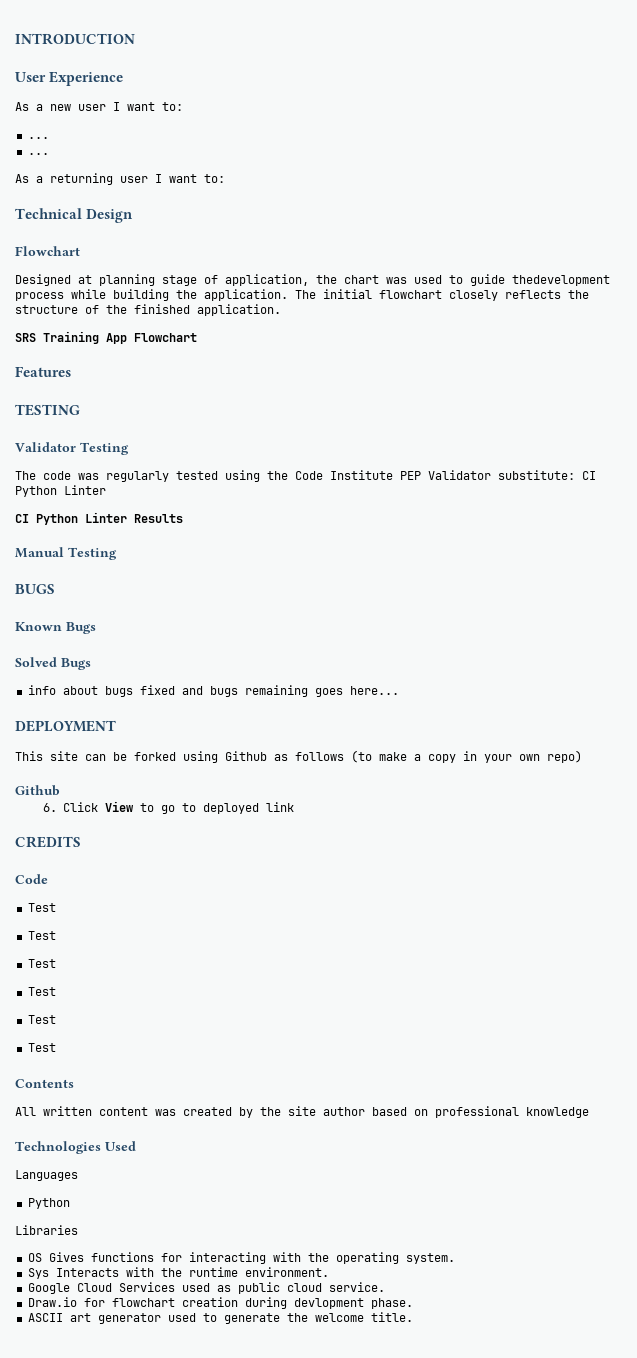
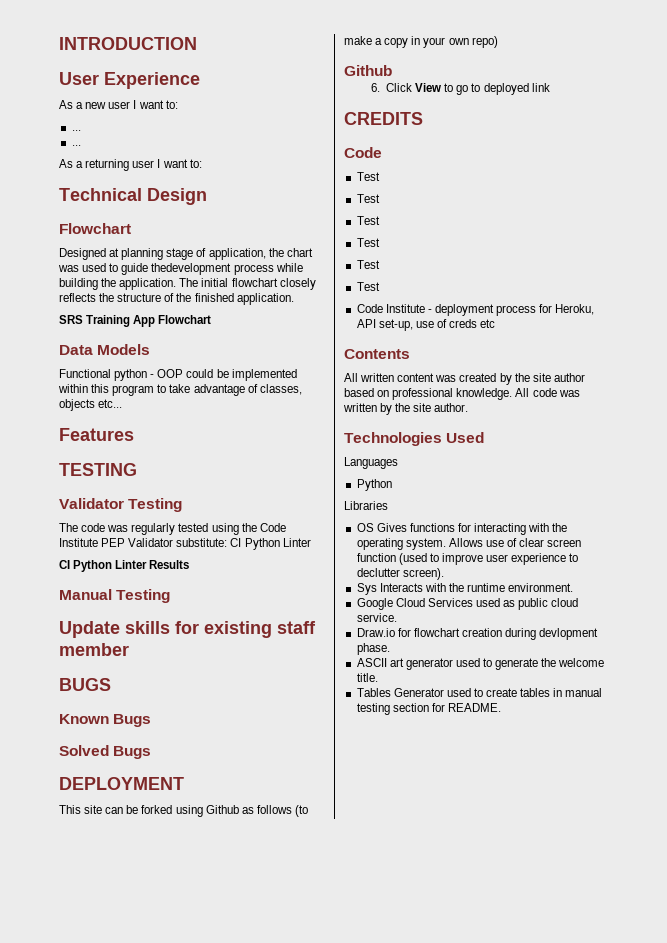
+ Data Models
+ Functional python - OOP could be implemented within this program to take advantage of classes, objects etc...
+ Update skills for existing staff member
- info about bugs fixed and bugs remaining goes here...
+ Code Institute - deployment process for Heroku, API set-up, use of creds etc
- All written content was created by the site author based on professional knowledge
+ All written content was created by the site author based on professional knowledge. All code was written by the site author.
+ Allows use of clear screen function (used to improve user experience to declutter screen).
+ Tables Generator used to create tables in manual testing section for README.

